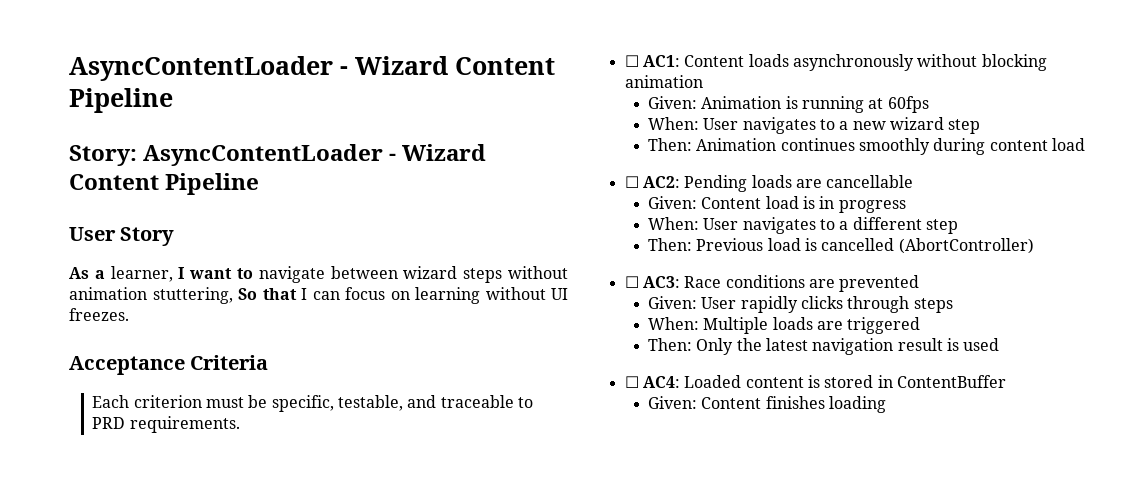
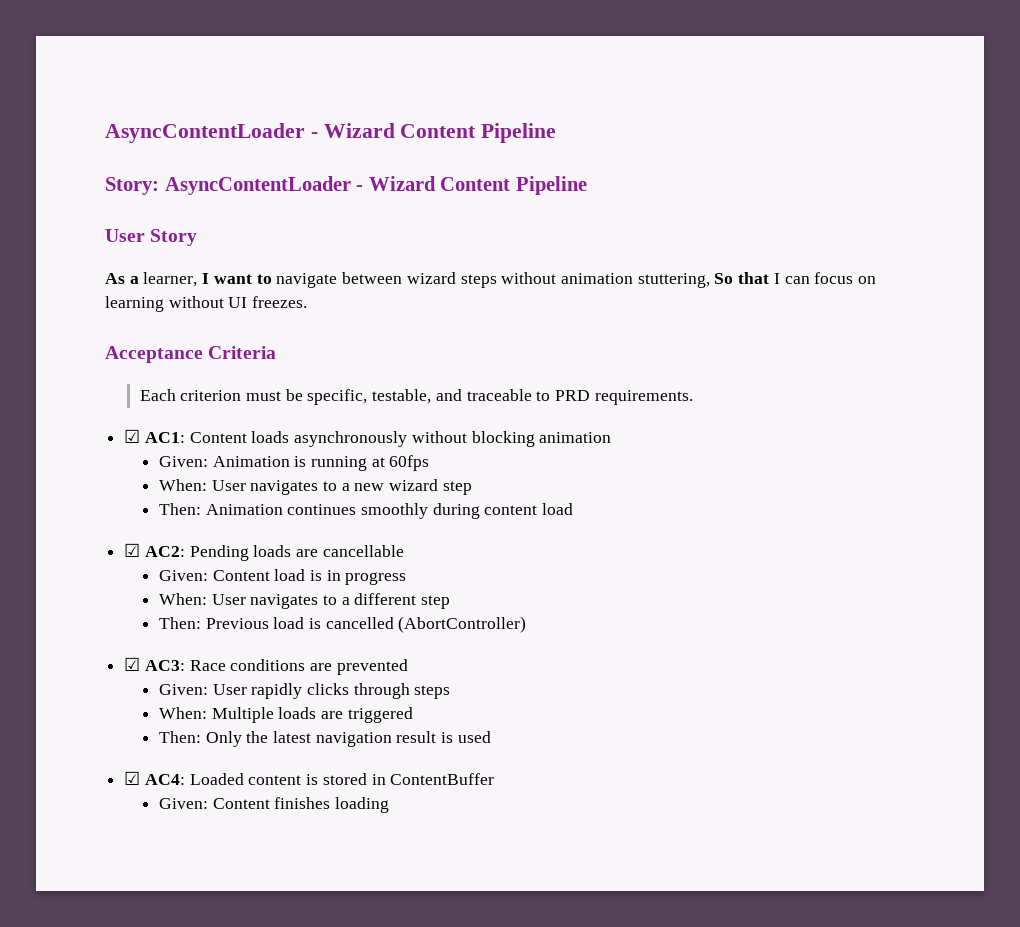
- ☐ AC1: Content loads asynchronously without blocking animation
+ ☑ AC1: Content loads asynchronously without blocking animation
- ☐ AC2: Pending loads are cancellable
+ ☑ AC2: Pending loads are cancellable
- ☐ AC3: Race conditions are prevented
+ ☑ AC3: Race conditions are prevented
- ☐ AC4: Loaded content is stored in ContentBuffer
+ ☑ AC4: Loaded content is stored in ContentBuffer

